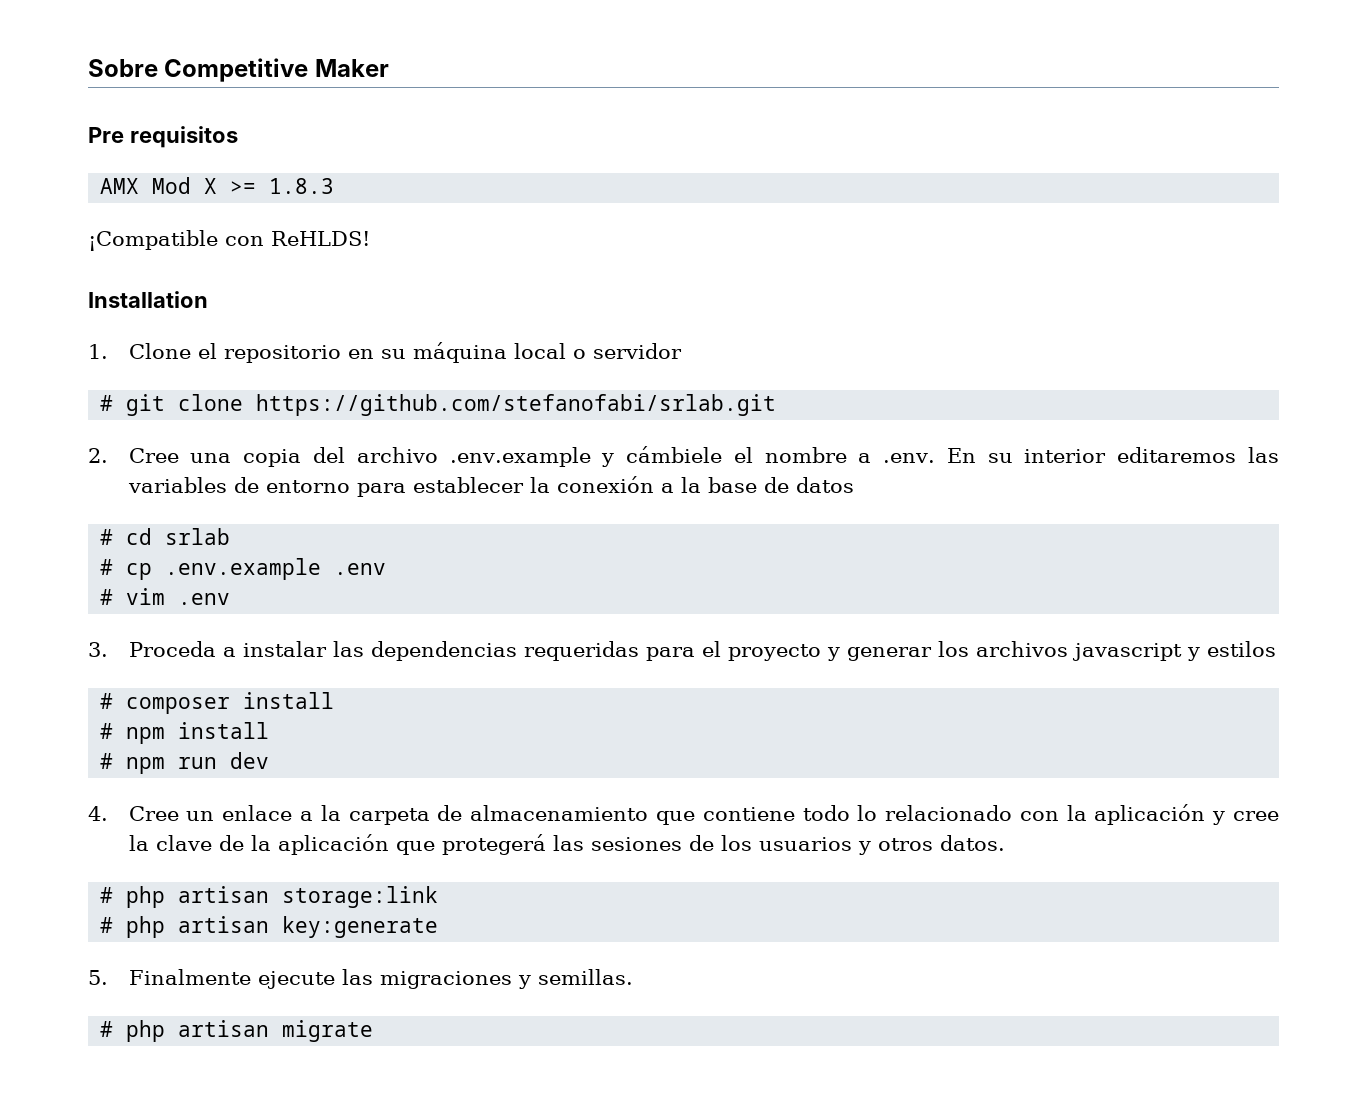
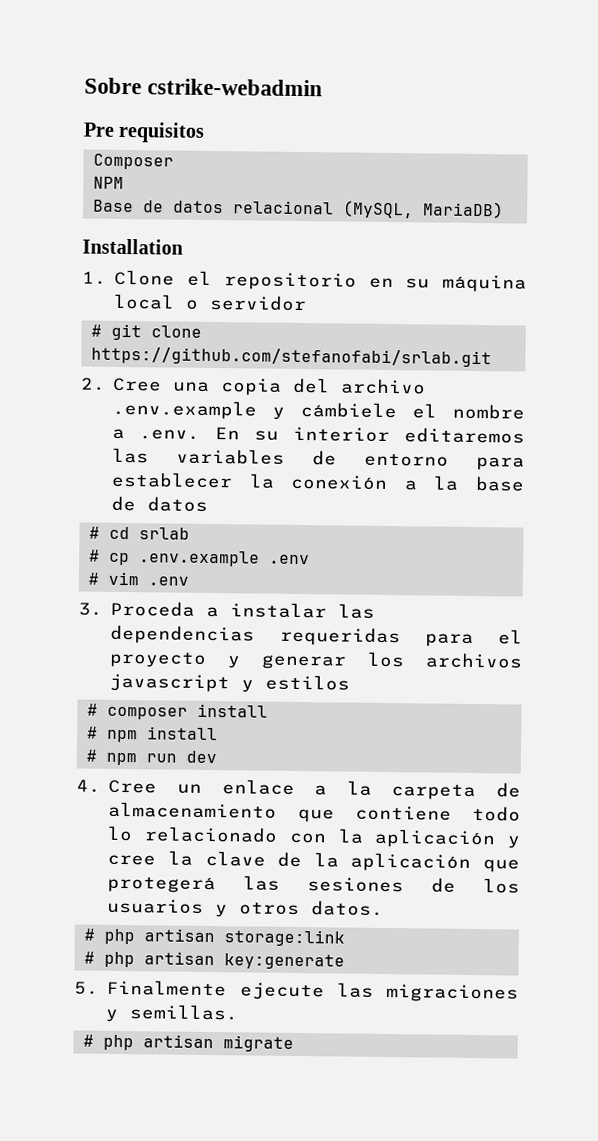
- Sobre Competitive Maker
+ Sobre cstrike-webadmin
- AMX Mod X >= 1.8.3
- ¡Compatible con ReHLDS!
+ Composer
+ NPM
+ Base de datos relacional (MySQL, MariaDB)

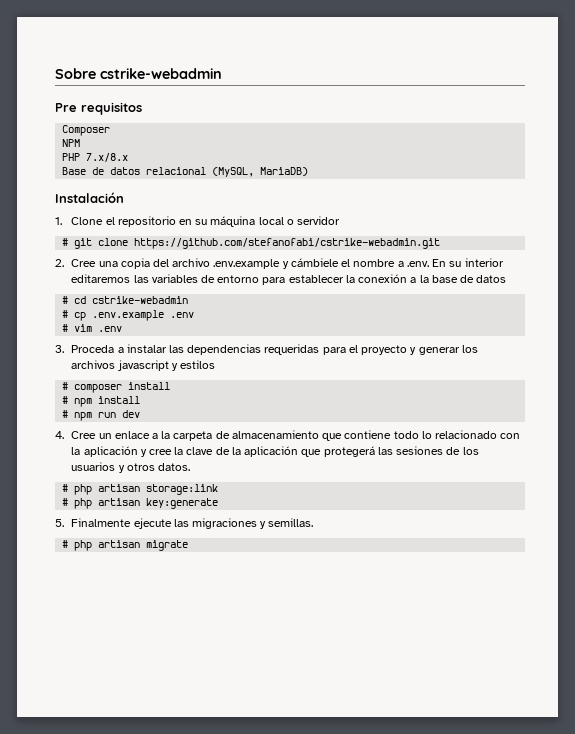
+ PHP 7.x/8.x
- Installation
+ Instalación
- # git clone https://github.com/stefanofabi/srlab.git
+ # git clone https://github.com/stefanofabi/cstrike-webadmin.git
- # cd srlab
+ # cd cstrike-webadmin

